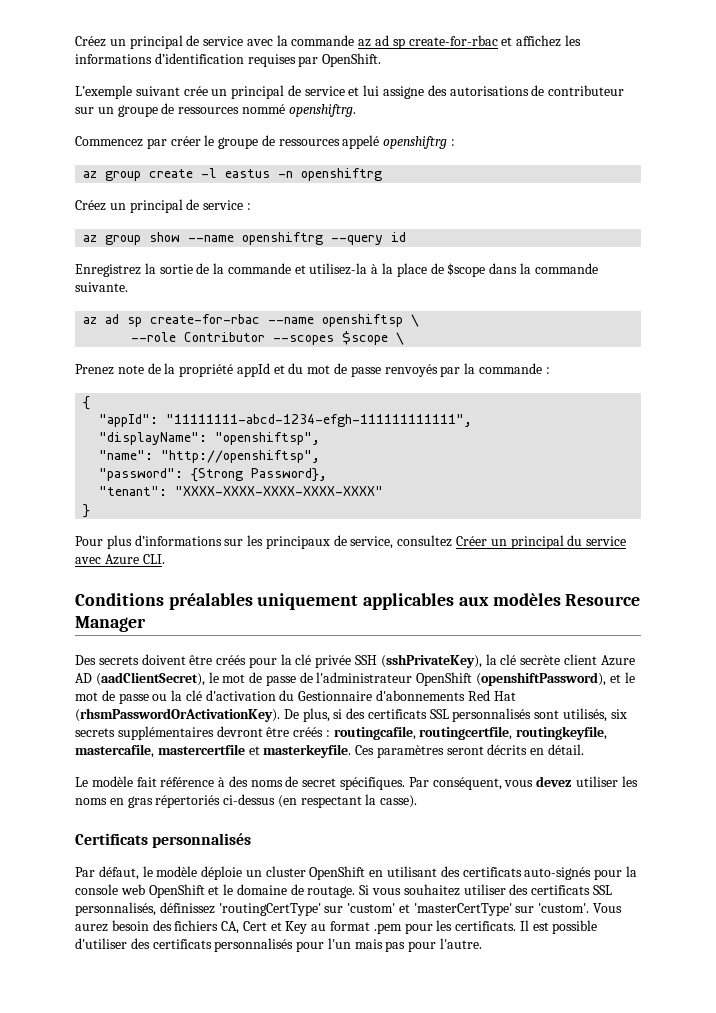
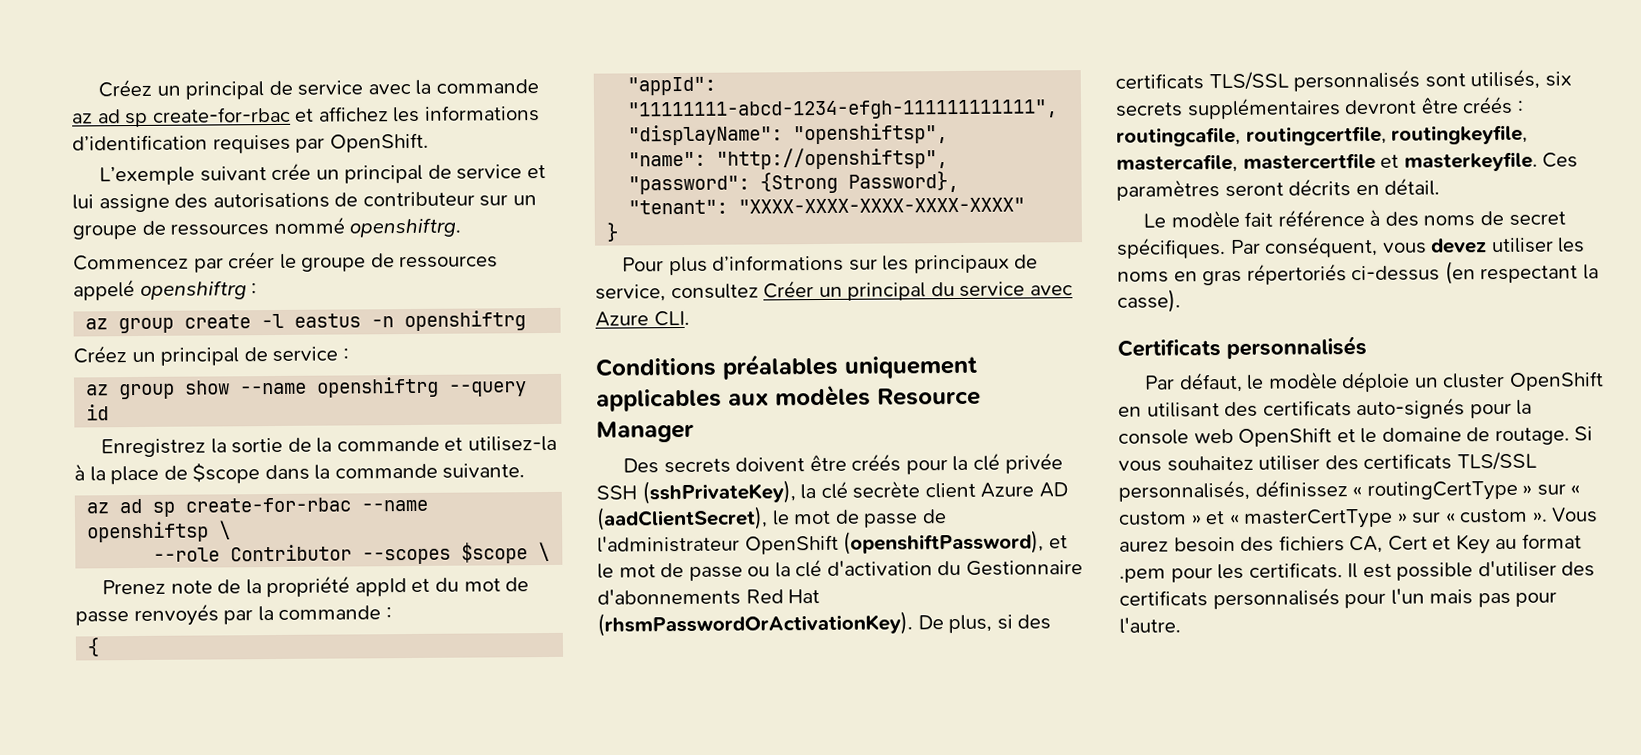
- De plus, si des certificats SSL personnalisés sont utilisés, six secrets supplémentaires devront être créés : routingcafile, routingcertfile, routingkeyfile, mastercafile, mastercertfile et masterkeyfile.
+ De plus, si des certificats TLS/SSL personnalisés sont utilisés, six secrets supplémentaires devront être créés : routingcafile, routingcertfile, routingkeyfile, mastercafile, mastercertfile et masterkeyfile.
- Si vous souhaitez utiliser des certificats SSL personnalisés, définissez 'routingCertType' sur 'custom' et 'masterCertType' sur 'custom'.
+ Si vous souhaitez utiliser des certificats TLS/SSL personnalisés, définissez « routingCertType » sur « custom » et « masterCertType » sur « custom ».

